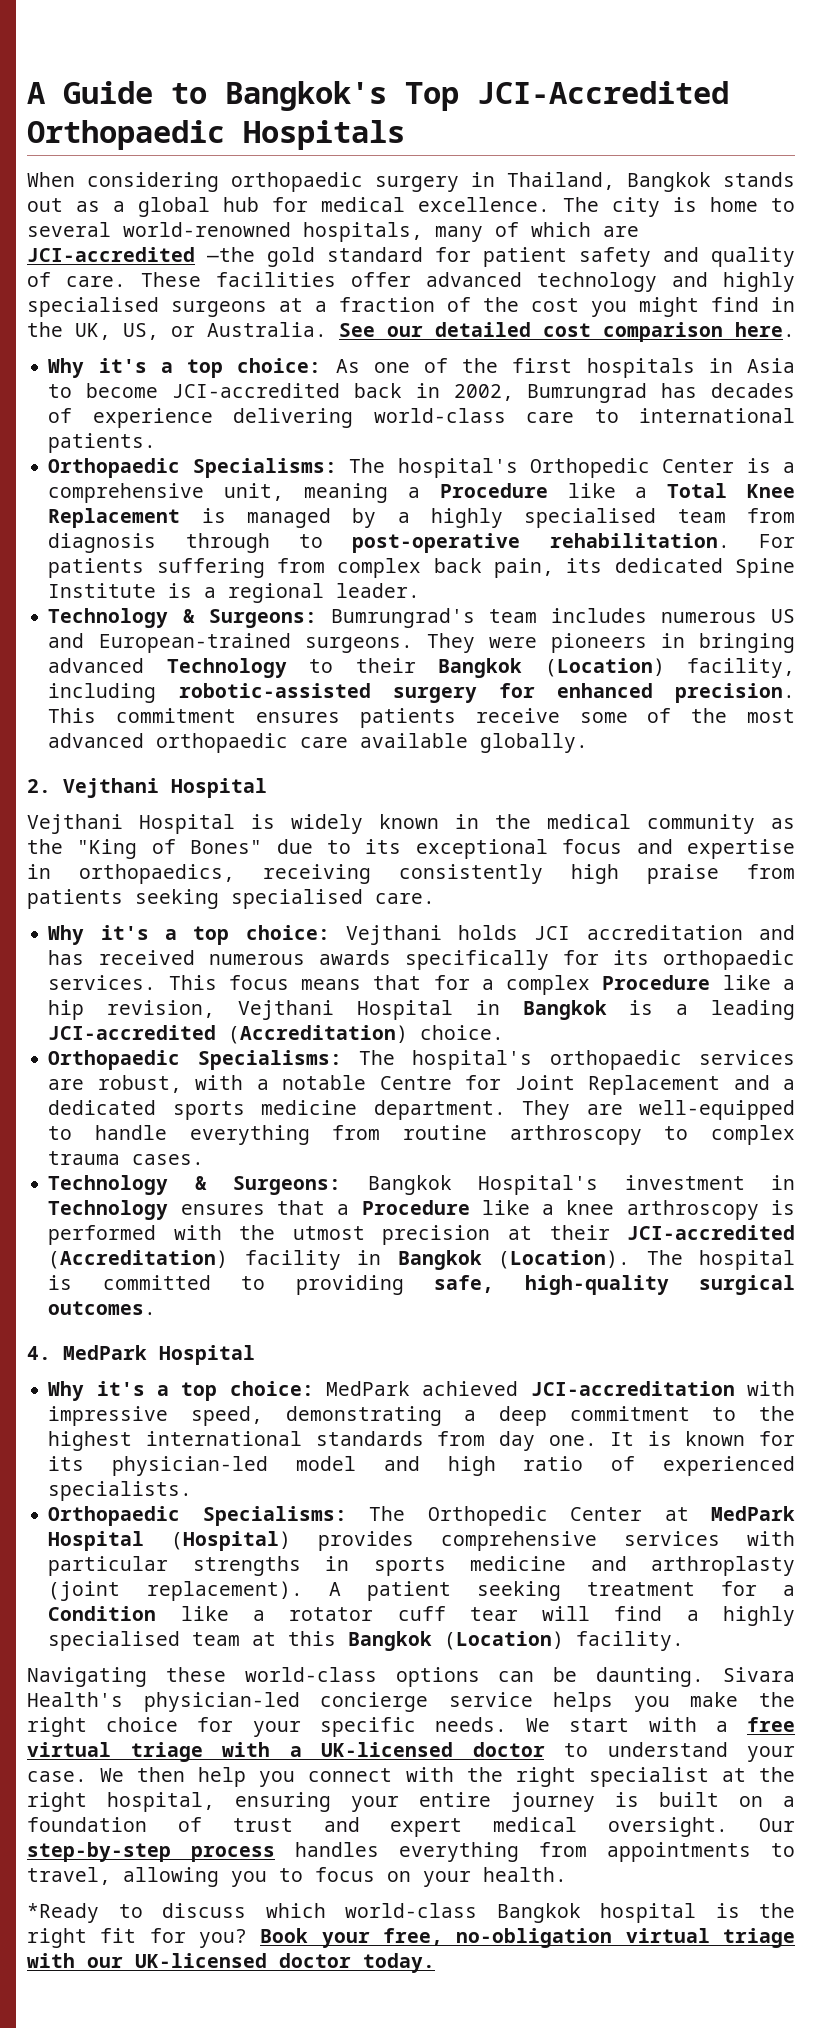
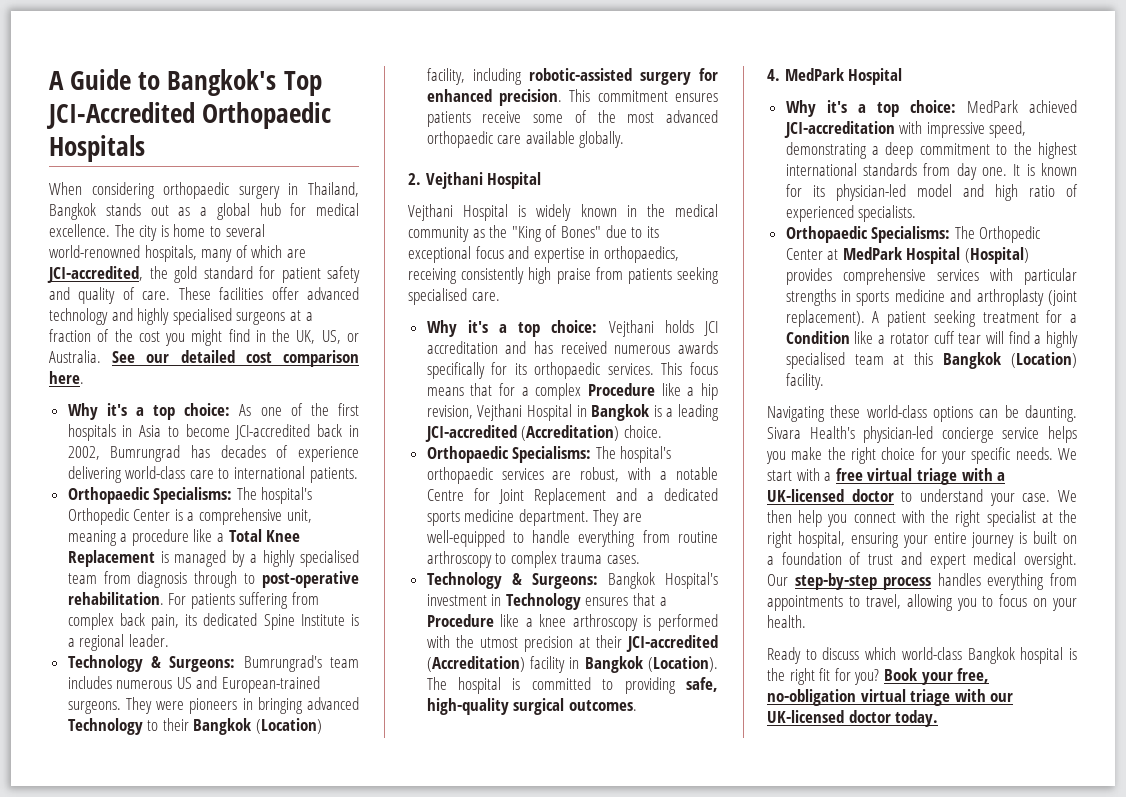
- The city is home to several world-renowned hospitals, many of which are JCI-accredited —the gold standard for patient safety and quality of care.
+ The city is home to several world-renowned hospitals, many of which are JCI-accredited, the gold standard for patient safety and quality of care.
- Orthopaedic Specialisms: The hospital's Orthopedic Center is a comprehensive unit, meaning a Procedure like a Total Knee Replacement is managed by a highly specialised team from diagnosis through to post-operative rehabilitation.
+ Orthopaedic Specialisms: The hospital's Orthopedic Center is a comprehensive unit, meaning a procedure like a Total Knee Replacement is managed by a highly specialised team from diagnosis through to post-operative rehabilitation.
- *Ready to discuss which world-class Bangkok hospital is the right fit for you?
+ Ready to discuss which world-class Bangkok hospital is the right fit for you?

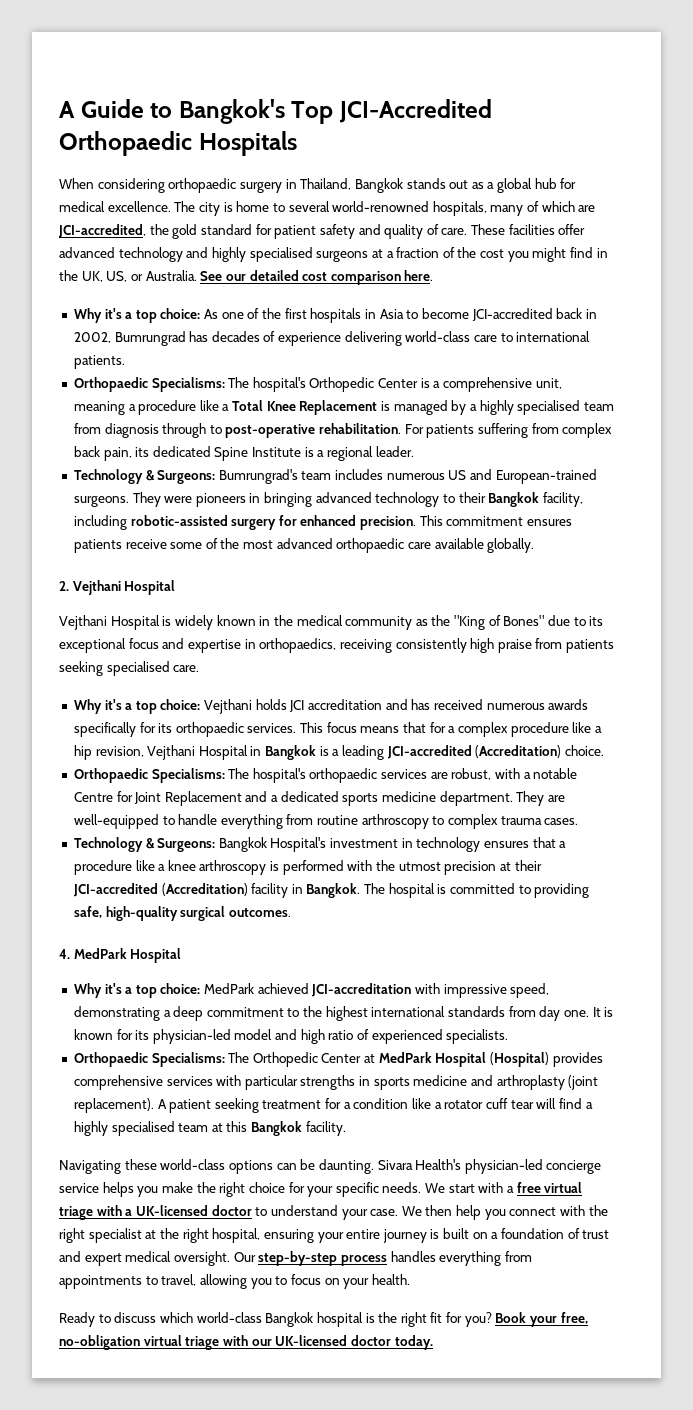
- They were pioneers in bringing advanced Technology to their Bangkok (Location) facility, including robotic-assisted surgery for enhanced precision.
+ They were pioneers in bringing advanced technology to their Bangkok facility, including robotic-assisted surgery for enhanced precision.
- This focus means that for a complex Procedure like a hip revision, Vejthani Hospital in Bangkok is a leading JCI-accredited (Accreditation) choice.
+ This focus means that for a complex procedure like a hip revision, Vejthani Hospital in Bangkok is a leading JCI-accredited (Accreditation) choice.
- Technology & Surgeons: Bangkok Hospital's investment in Technology ensures that a Procedure like a knee arthroscopy is performed with the utmost precision at their JCI-accredited (Accreditation) facility in Bangkok (Location).
+ Technology & Surgeons: Bangkok Hospital's investment in technology ensures that a procedure like a knee arthroscopy is performed with the utmost precision at their JCI-accredited (Accreditation) facility in Bangkok.
- A patient seeking treatment for a Condition like a rotator cuff tear will find a highly specialised team at this Bangkok (Location) facility.
+ A patient seeking treatment for a condition like a rotator cuff tear will find a highly specialised team at this Bangkok facility.

